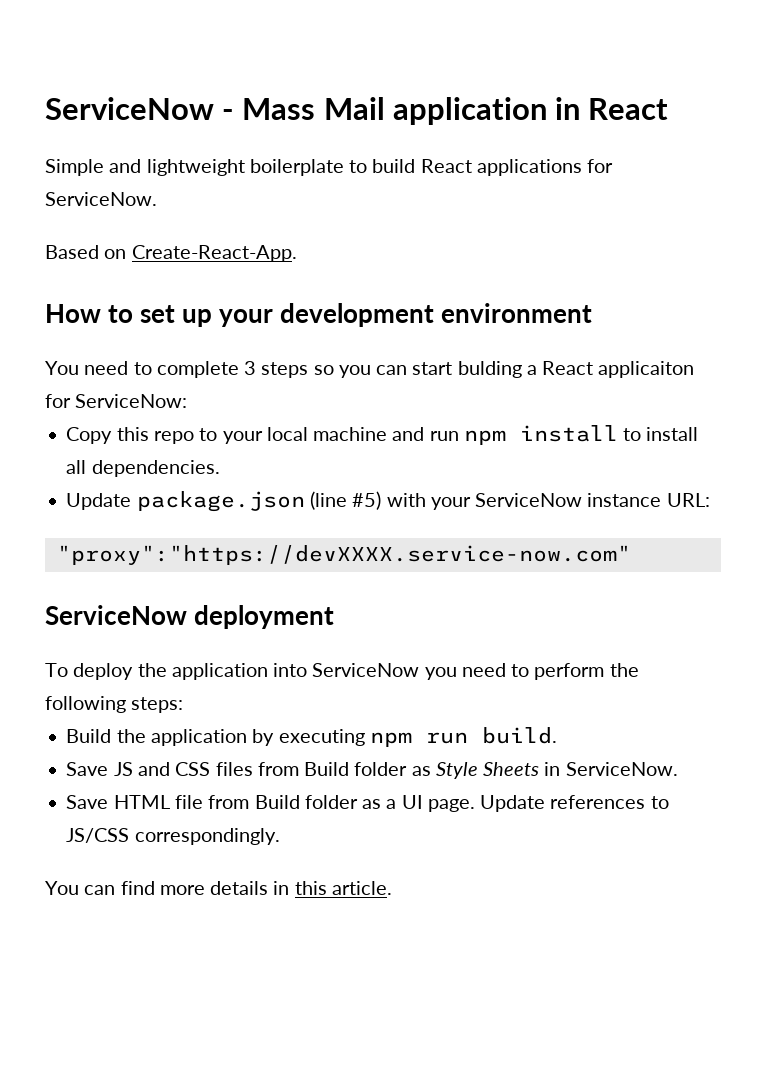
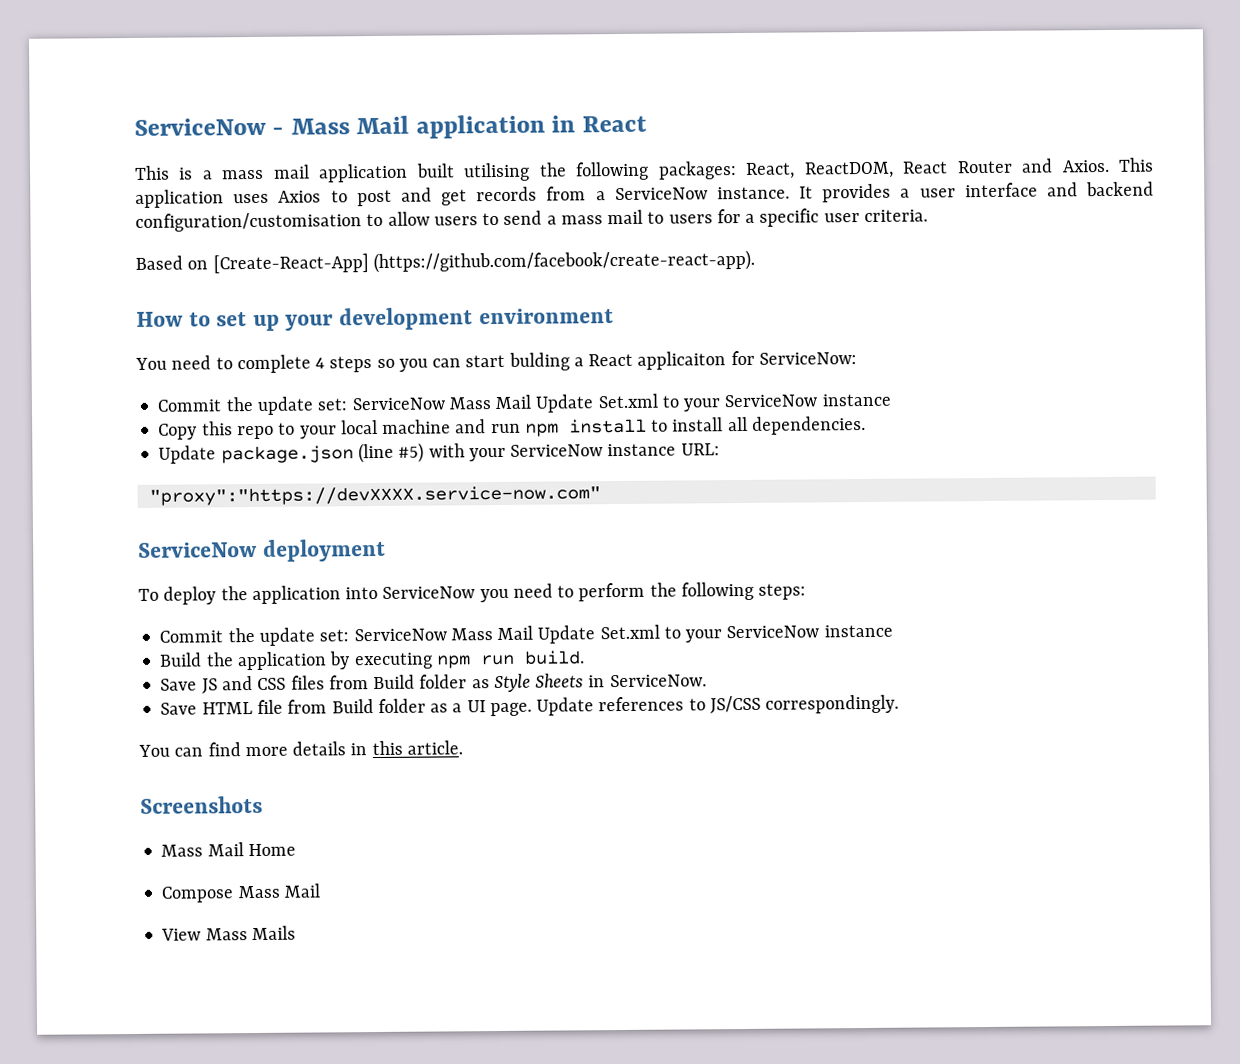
- Simple and lightweight boilerplate to build React applications for ServiceNow.
+ This is a mass mail application built utilising the following packages: React, ReactDOM, React Router and Axios. This application uses Axios to post and get records from a ServiceNow instance. It provides a user interface and backend configuration/customisation to allow users to send a mass mail to users for a specific user criteria.
- Based on Create-React-App.
+ Based on [Create-React-App] (https://github.com/facebook/create-react-app).
- You need to complete 3 steps so you can start bulding a React applicaiton for ServiceNow:
+ You need to complete 4 steps so you can start bulding a React applicaiton for ServiceNow:
+ Commit the update set: ServiceNow Mass Mail Update Set.xml to your ServiceNow instance
  To deploy the application into ServiceNow you need to perform the following steps:
+ Commit the update set: ServiceNow Mass Mail Update Set.xml to your ServiceNow instance
+ Screenshots
+ Mass Mail Home
+ Compose Mass Mail
+ View Mass Mails

